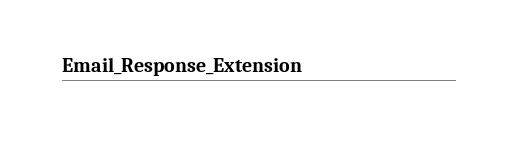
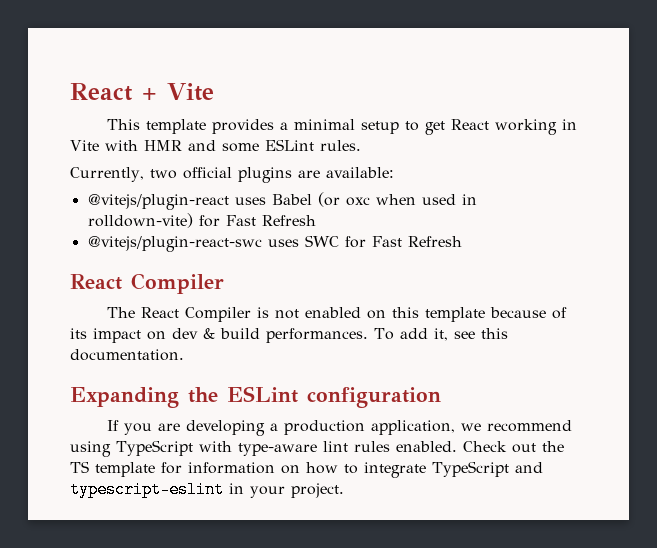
- Email_Response_Extension
+ React + Vite
+ This template provides a minimal setup to get React working in Vite with HMR and some ESLint rules.
+ Currently, two official plugins are available:
+ @vitejs/plugin-react uses Babel (or oxc when used in rolldown-vite) for Fast Refresh
+ @vitejs/plugin-react-swc uses SWC for Fast Refresh
+ React Compiler
+ The React Compiler is not enabled on this template because of its impact on dev & build performances. To add it, see this documentation.
+ Expanding the ESLint configuration
+ If you are developing a production application, we recommend using TypeScript with type-aware lint rules enabled. Check out the TS template for information on how to integrate TypeScript and typescript-eslint in your project.

